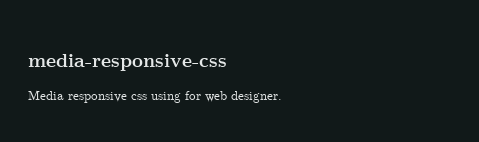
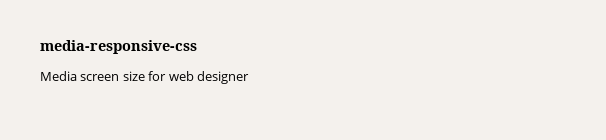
- Media responsive css using for web designer.
+ Media screen size for web designer

